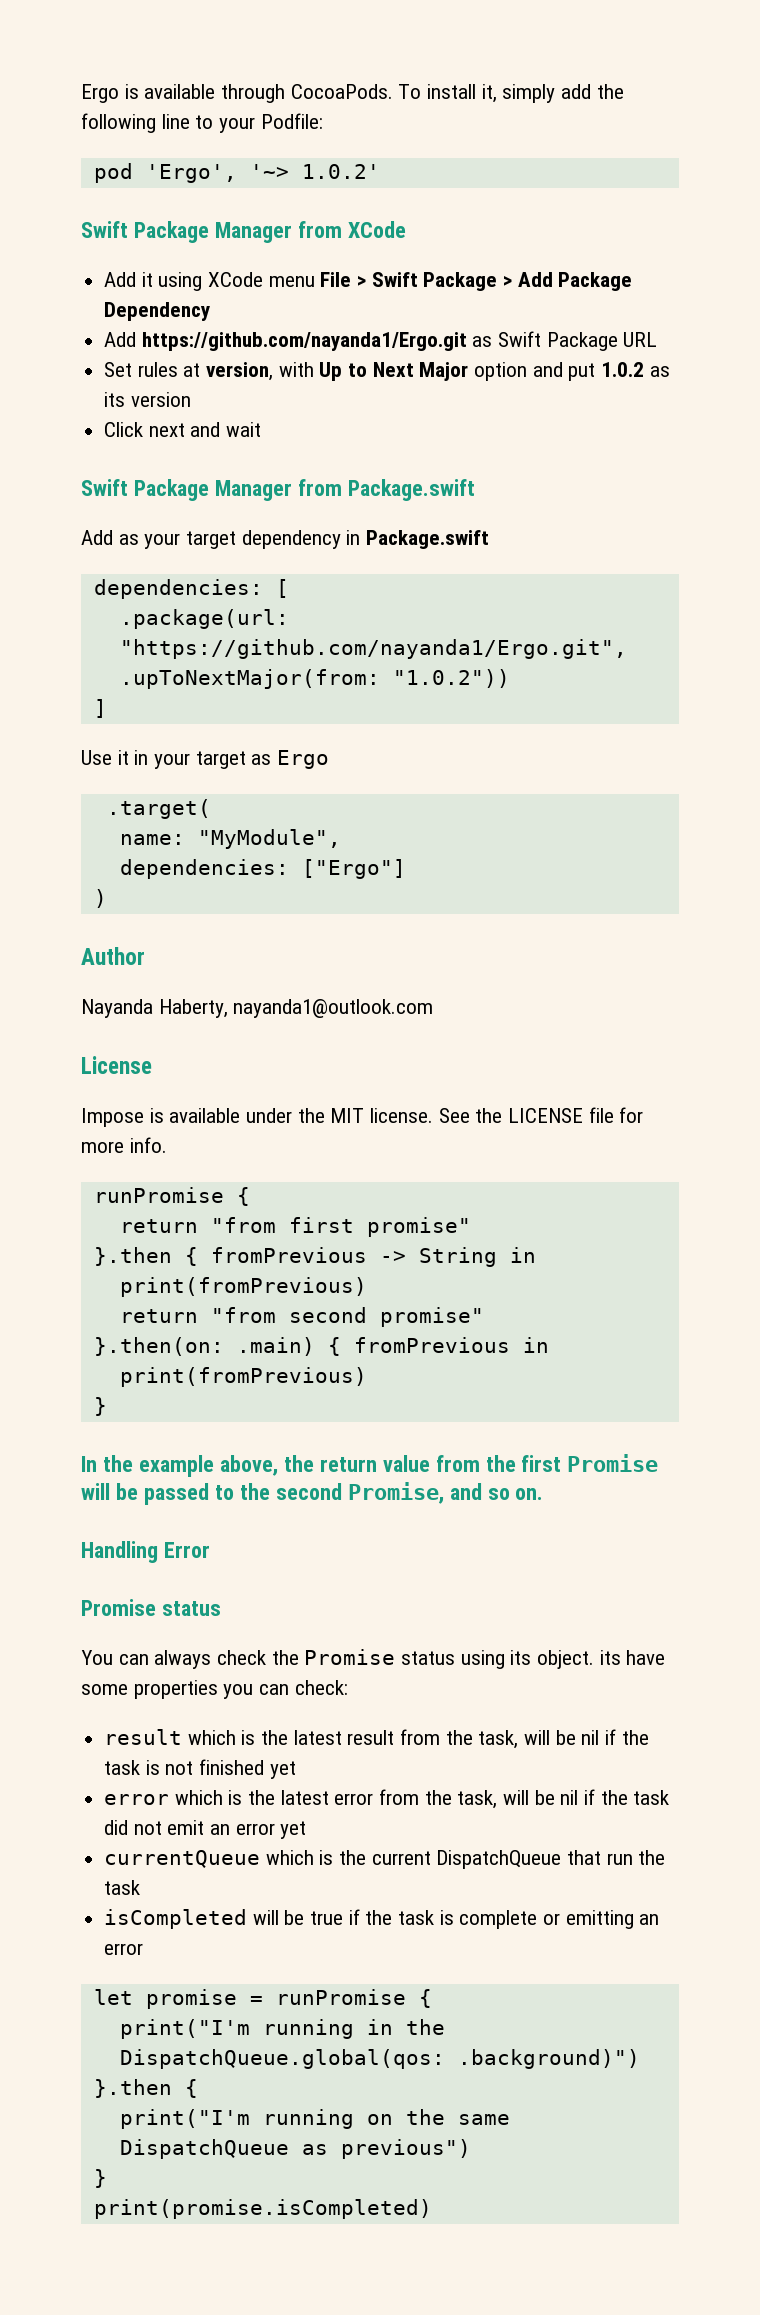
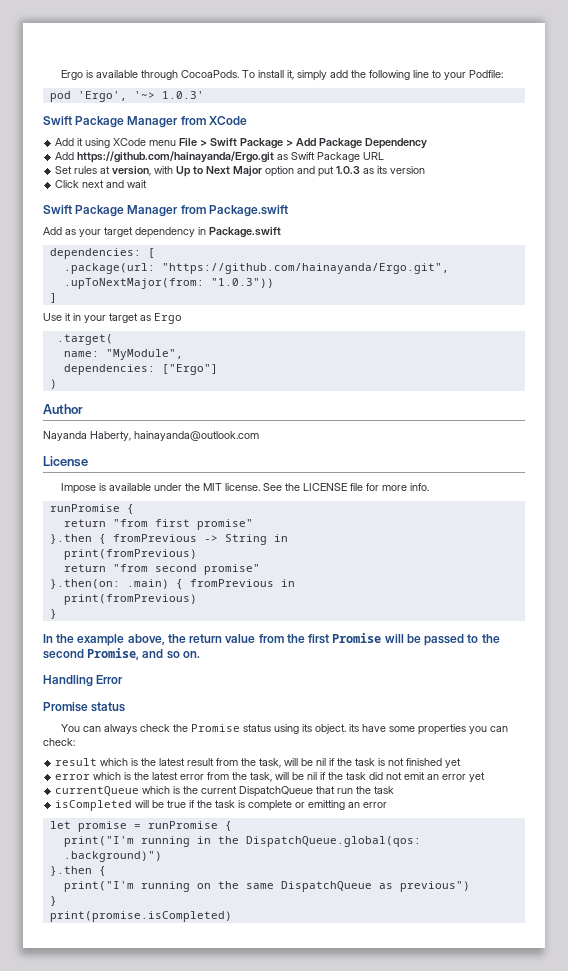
- pod 'Ergo', '~> 1.0.2'
+ pod 'Ergo', '~> 1.0.3'
- Add https://github.com/nayanda1/Ergo.git as Swift Package URL
+ Add https://github.com/hainayanda/Ergo.git as Swift Package URL
- Set rules at version, with Up to Next Major option and put 1.0.2 as its version
+ Set rules at version, with Up to Next Major option and put 1.0.3 as its version
- .package(url: "https://github.com/nayanda1/Ergo.git", .upToNextMajor(from: "1.0.2"))
+ .package(url: "https://github.com/hainayanda/Ergo.git", .upToNextMajor(from: "1.0.3"))
- Nayanda Haberty, nayanda1@outlook.com
+ Nayanda Haberty, hainayanda@outlook.com

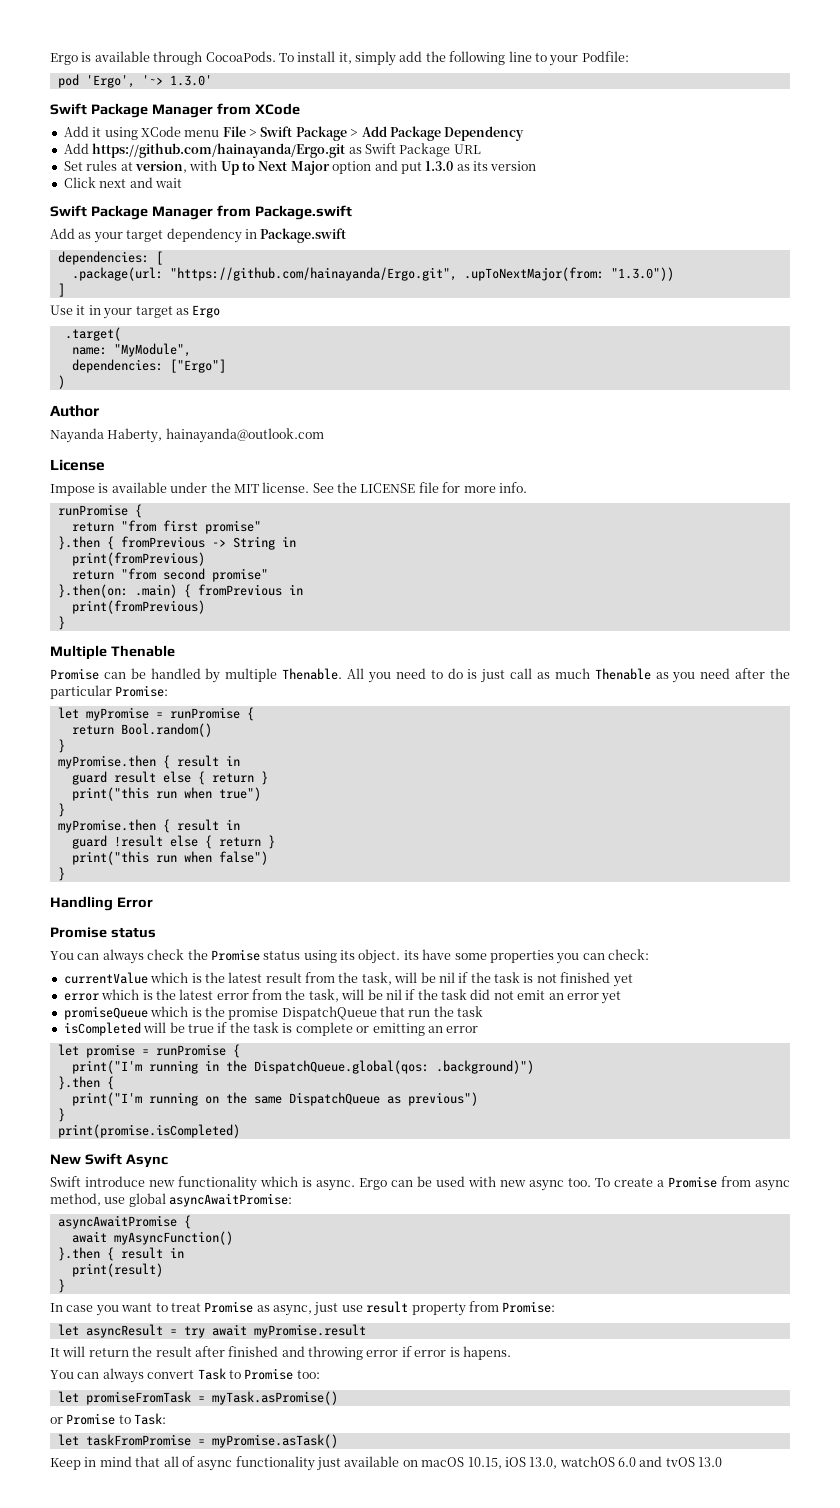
- pod 'Ergo', '~> 1.0.3'
+ pod 'Ergo', '~> 1.3.0'
- Set rules at version, with Up to Next Major option and put 1.0.3 as its version
+ Set rules at version, with Up to Next Major option and put 1.3.0 as its version
- .package(url: "https://github.com/hainayanda/Ergo.git", .upToNextMajor(from: "1.0.3"))
+ .package(url: "https://github.com/hainayanda/Ergo.git", .upToNextMajor(from: "1.3.0"))
- In the example above, the return value from the first Promise will be passed to the second Promise, and so on.
+ Multiple Thenable
+ Promise can be handled by multiple Thenable. All you need to do is just call as much Thenable as you need after the particular Promise:
+ let myPromise = runPromise {
+ return Bool.random()
+ }
+ myPromise.then { result in
+ guard result else { return }
+ print("this run when true")
+ }
+ myPromise.then { result in
+ guard !result else { return }
+ print("this run when false")
+ }
- result which is the latest result from the task, will be nil if the task is not finished yet
+ currentValue which is the latest result from the task, will be nil if the task is not finished yet
- currentQueue which is the current DispatchQueue that run the task
+ promiseQueue which is the promise DispatchQueue that run the task
+ New Swift Async
+ Swift introduce new functionality which is async. Ergo can be used with new async too. To create a Promise from async method, use global asyncAwaitPromise:
+ asyncAwaitPromise {
+ await myAsyncFunction()
+ }.then { result in
+ print(result)
+ }
+ In case you want to treat Promise as async, just use result property from Promise:
+ let asyncResult = try await myPromise.result
+ It will return the result after finished and throwing error if error is hapens.
+ You can always convert Task to Promise too:
+ let promiseFromTask = myTask.asPromise()
+ or Promise to Task:
+ let taskFromPromise = myPromise.asTask()
+ Keep in mind that all of async functionality just available on macOS 10.15, iOS 13.0, watchOS 6.0 and tvOS 13.0

